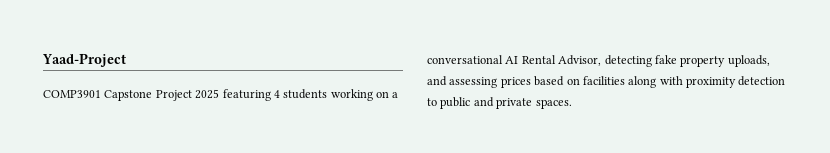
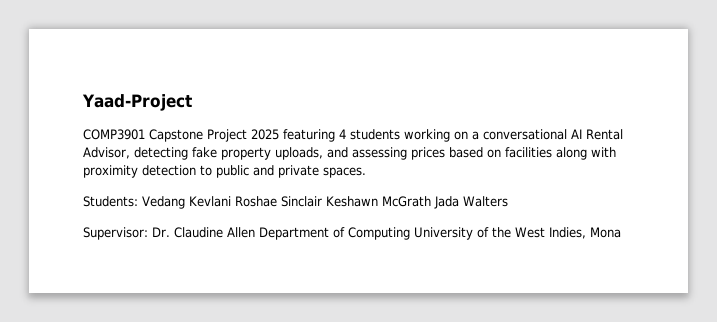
+ Students: Vedang Kevlani Roshae Sinclair Keshawn McGrath Jada Walters
+ Supervisor: Dr. Claudine Allen Department of Computing University of the West Indies, Mona

